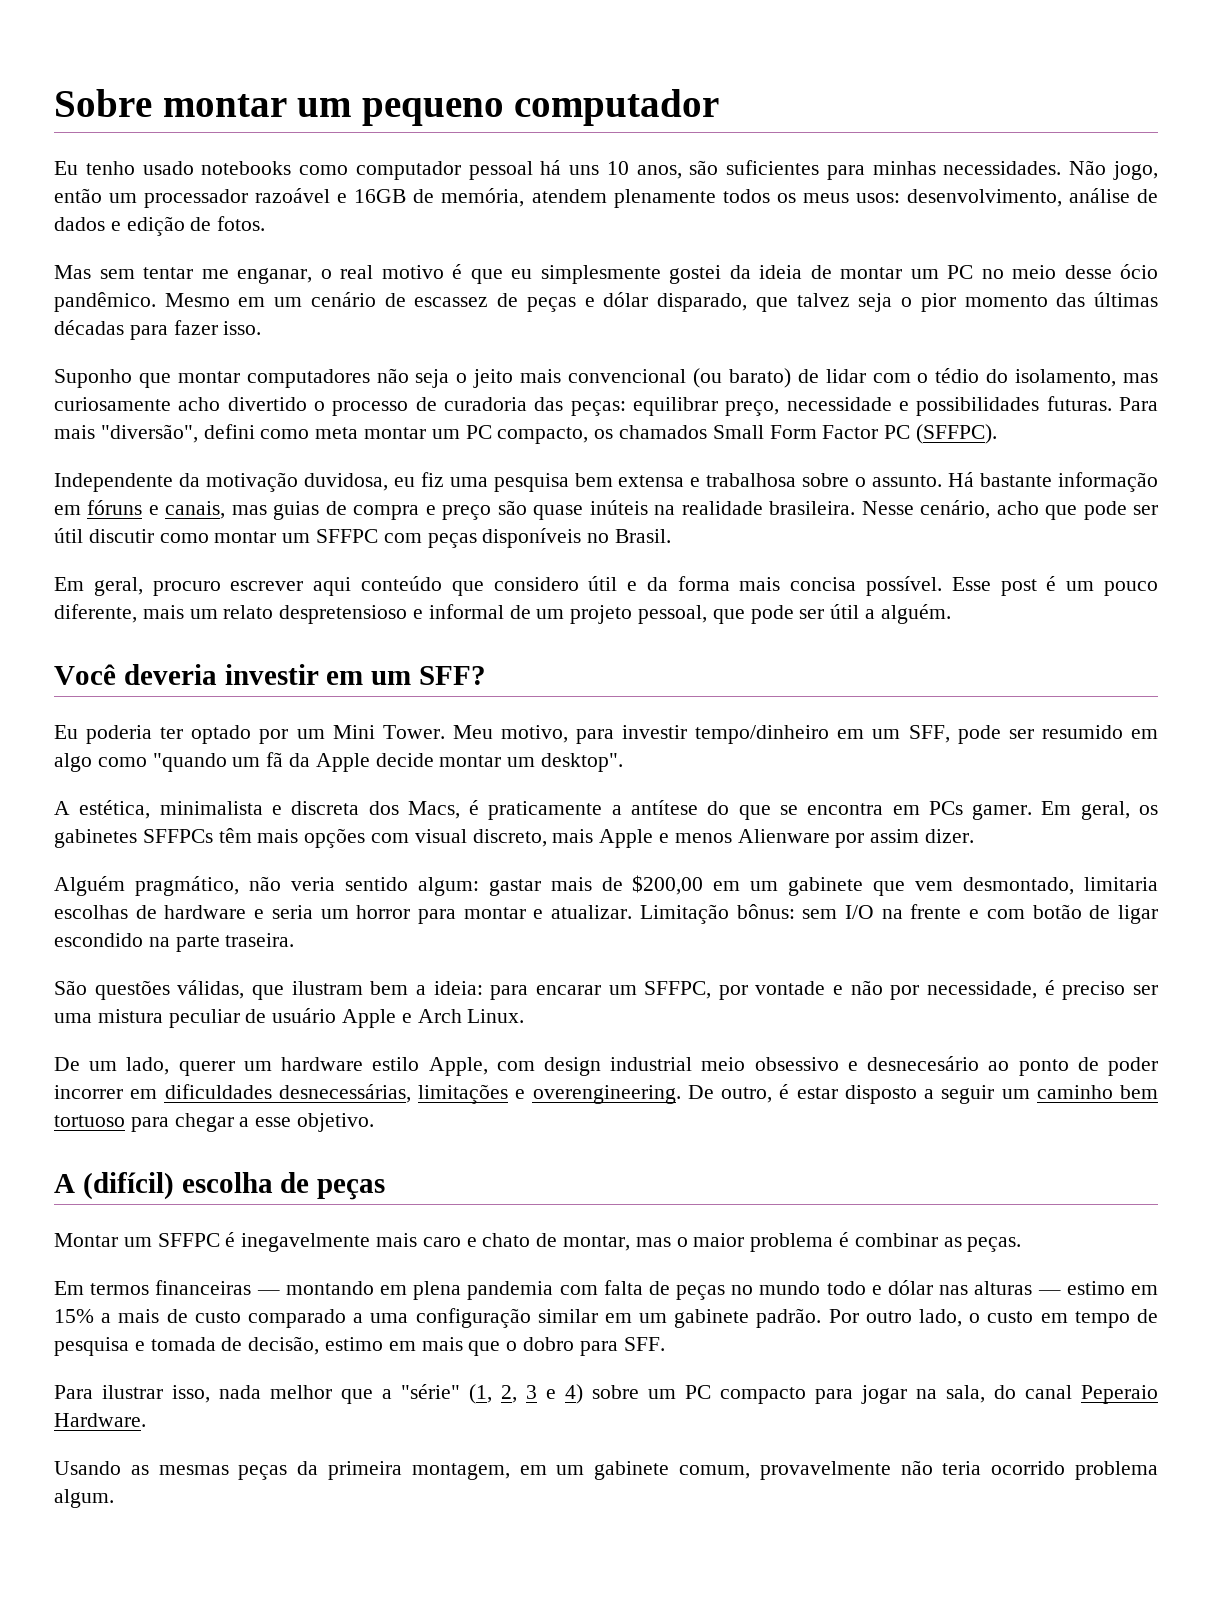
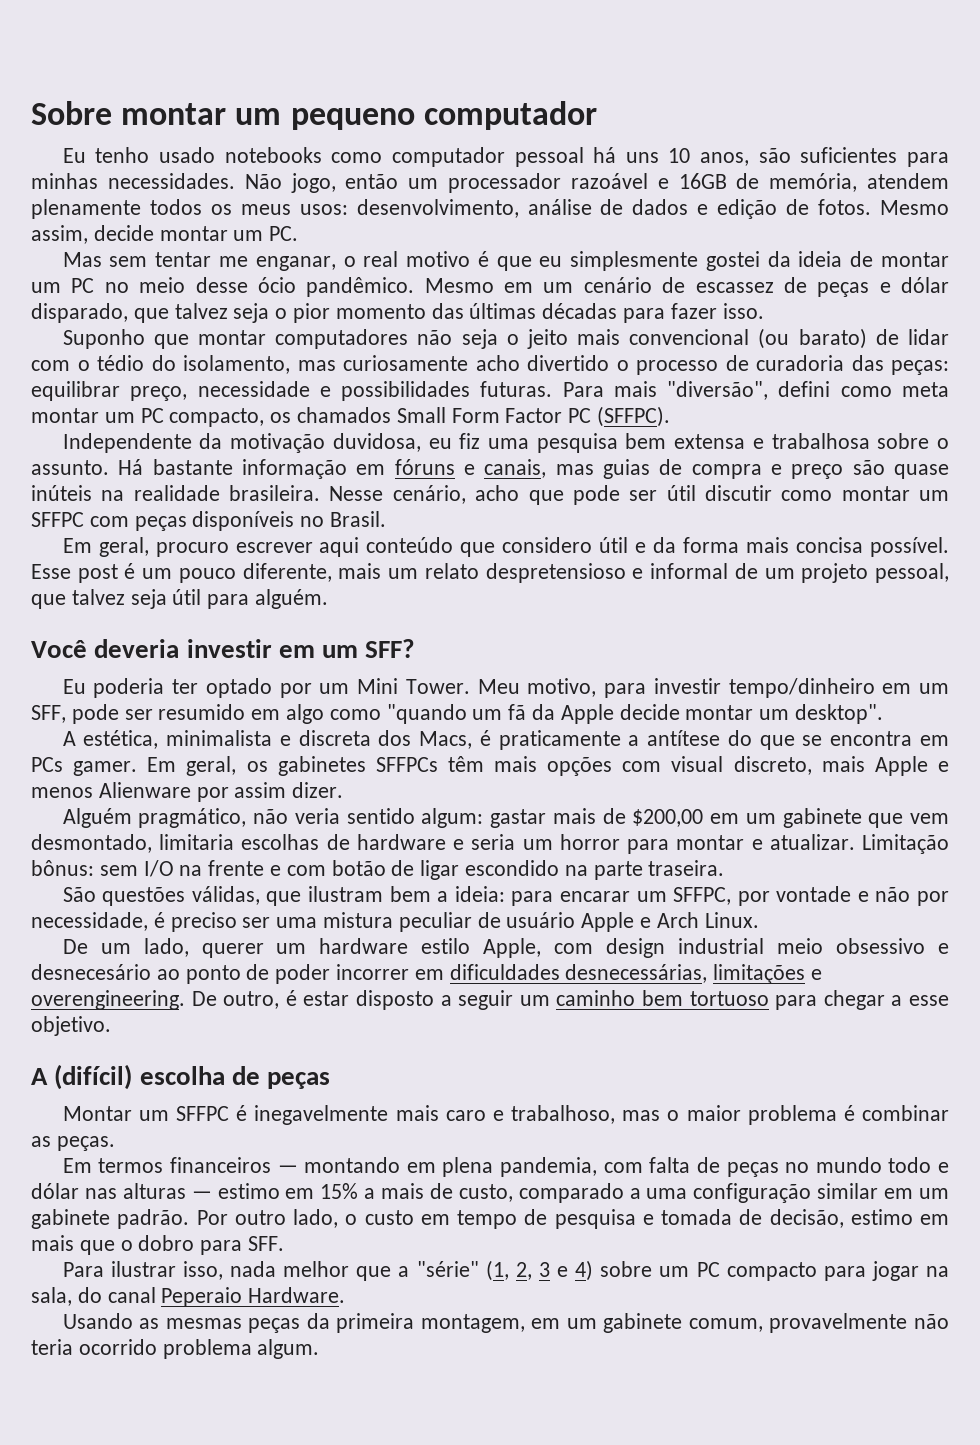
+ Mesmo assim, decide montar um PC.
- Esse post é um pouco diferente, mais um relato despretensioso e informal de um projeto pessoal, que pode ser útil a alguém.
+ Esse post é um pouco diferente, mais um relato despretensioso e informal de um projeto pessoal, que talvez seja útil para alguém.
- Montar um SFFPC é inegavelmente mais caro e chato de montar, mas o maior problema é combinar as peças.
+ Montar um SFFPC é inegavelmente mais caro e trabalhoso, mas o maior problema é combinar as peças.
- Em termos financeiras — montando em plena pandemia com falta de peças no mundo todo e dólar nas alturas — estimo em 15% a mais de custo comparado a uma configuração similar em um gabinete padrão.
+ Em termos financeiros — montando em plena pandemia, com falta de peças no mundo todo e dólar nas alturas — estimo em 15% a mais de custo, comparado a uma configuração similar em um gabinete padrão.

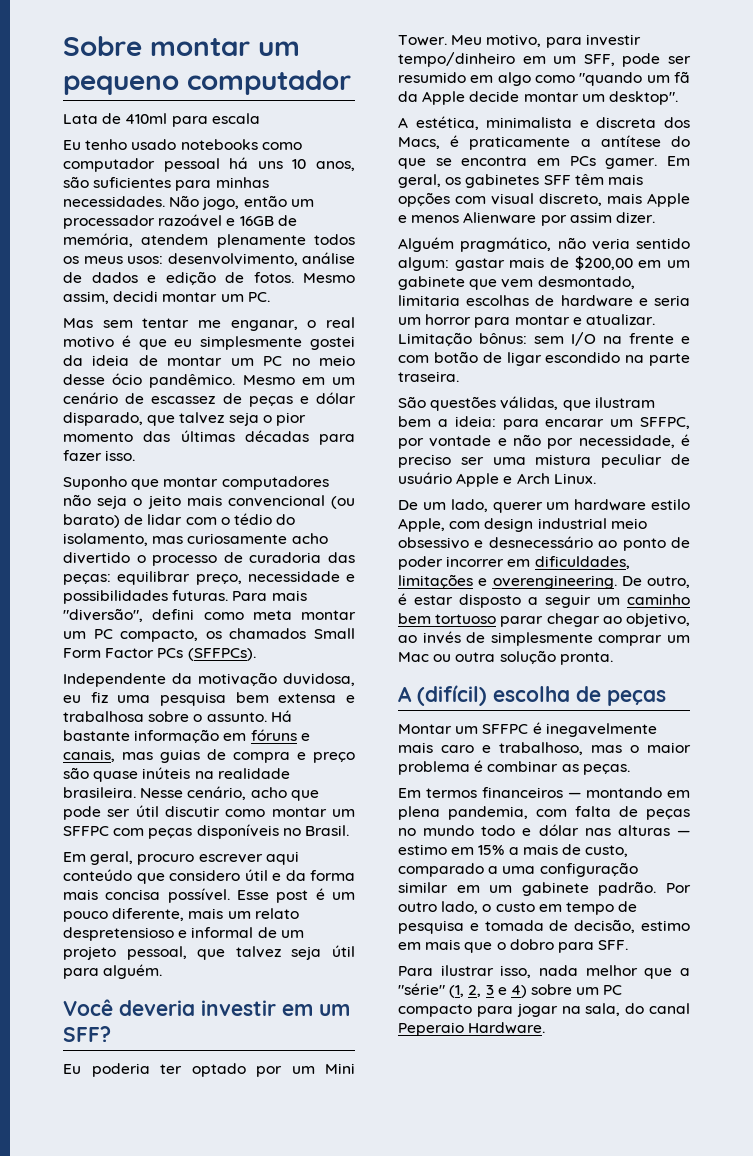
+ Lata de 410ml para escala
- Mesmo assim, decide montar um PC.
+ Mesmo assim, decidi montar um PC.
- Para mais "diversão", defini como meta montar um PC compacto, os chamados Small Form Factor PC (SFFPC).
+ Para mais "diversão", defini como meta montar um PC compacto, os chamados Small Form Factor PCs (SFFPCs).
- Em geral, os gabinetes SFFPCs têm mais opções com visual discreto, mais Apple e menos Alienware por assim dizer.
+ Em geral, os gabinetes SFF têm mais opções com visual discreto, mais Apple e menos Alienware por assim dizer.
- De um lado, querer um hardware estilo Apple, com design industrial meio obsessivo e desnecesário ao ponto de poder incorrer em dificuldades desnecessárias, limitações e overengineering.
+ De um lado, querer um hardware estilo Apple, com design industrial meio obsessivo e desnecessário ao ponto de poder incorrer em dificuldades, limitações e overengineering.
- De outro, é estar disposto a seguir um caminho bem tortuoso para chegar a esse objetivo.
+ De outro, é estar disposto a seguir um caminho bem tortuoso parar chegar ao objetivo, ao invés de simplesmente comprar um Mac ou outra solução pronta.
- Usando as mesmas peças da primeira montagem, em um gabinete comum, provavelmente não teria ocorrido problema algum.

